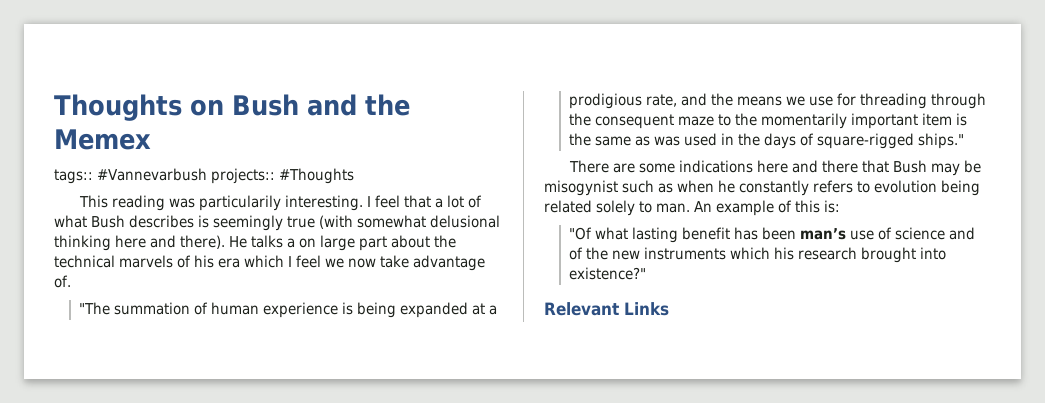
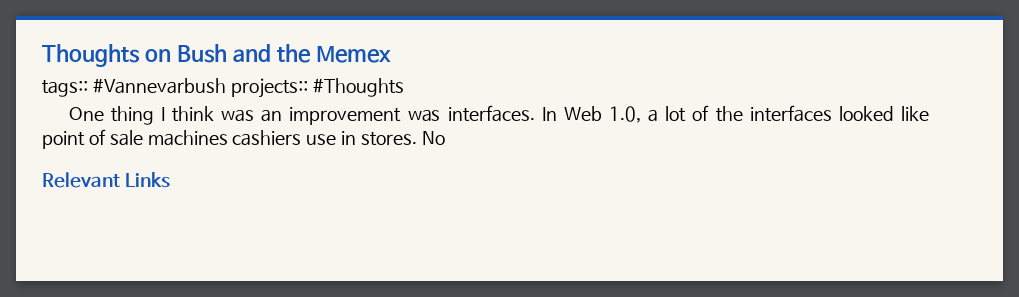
- This reading was particularily interesting. I feel that a lot of what Bush describes is seemingly true (with somewhat delusional thinking here and there). He talks a on large part about the technical marvels of his era which I feel we now take advantage of.
- "The summation of human experience is being expanded at a prodigious rate, and the means we use for threading through the consequent maze to the momentarily important item is the same as was used in the days of square-rigged ships."
- There are some indications here and there that Bush may be misogynist such as when he constantly refers to evolution being related solely to man. An example of this is:
- "Of what lasting benefit has been man’s use of science and of the new instruments which his research brought into existence?"
+ One thing I think was an improvement was interfaces. In Web 1.0, a lot of the interfaces looked like point of sale machines cashiers use in stores. No

